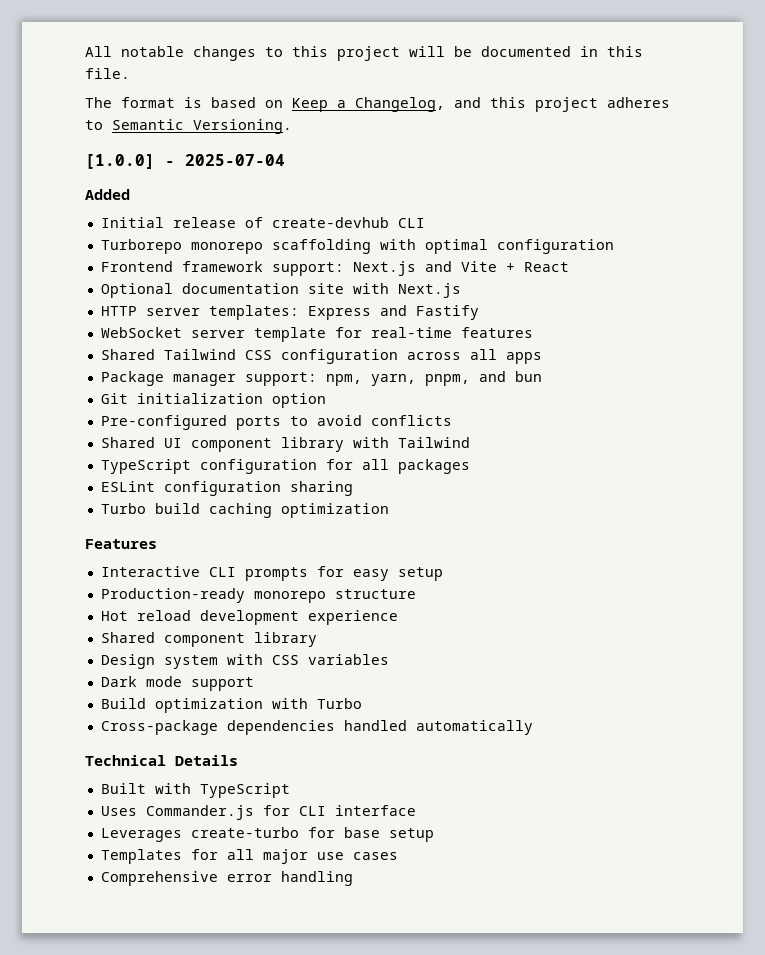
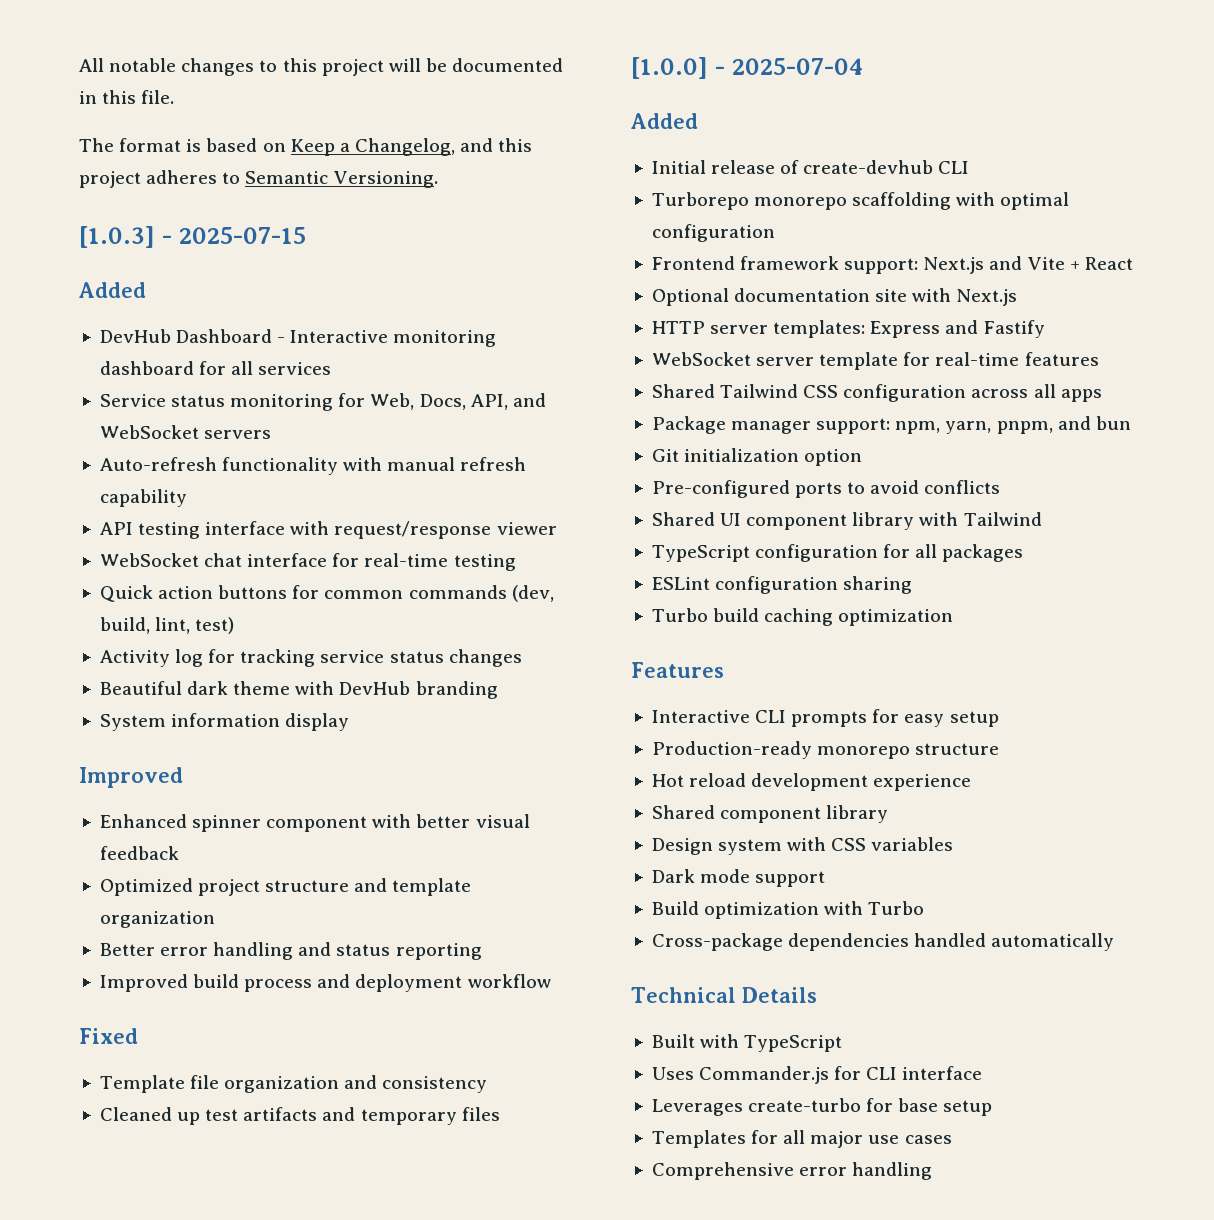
+ [1.0.3] - 2025-07-15
+ Added
+ DevHub Dashboard - Interactive monitoring dashboard for all services
+ Service status monitoring for Web, Docs, API, and WebSocket servers
+ Auto-refresh functionality with manual refresh capability
+ API testing interface with request/response viewer
+ WebSocket chat interface for real-time testing
+ Quick action buttons for common commands (dev, build, lint, test)
+ Activity log for tracking service status changes
+ Beautiful dark theme with DevHub branding
+ System information display
+ Improved
+ Enhanced spinner component with better visual feedback
+ Optimized project structure and template organization
+ Better error handling and status reporting
+ Improved build process and deployment workflow
+ Fixed
+ Template file organization and consistency
+ Cleaned up test artifacts and temporary files

